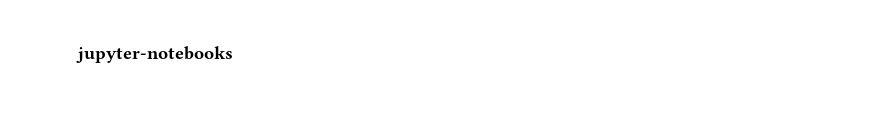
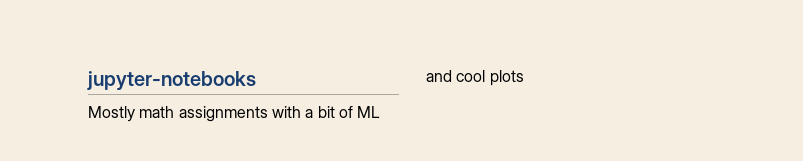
+ Mostly math assignments with a bit of ML and cool plots

